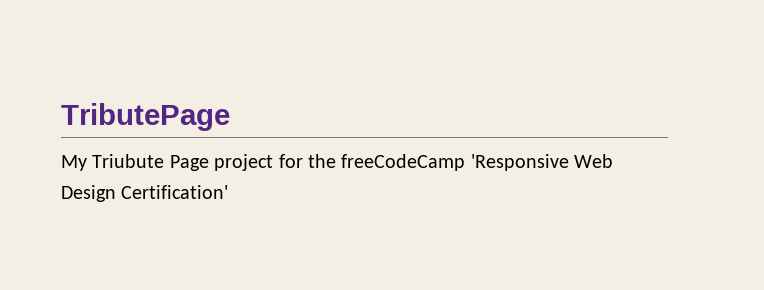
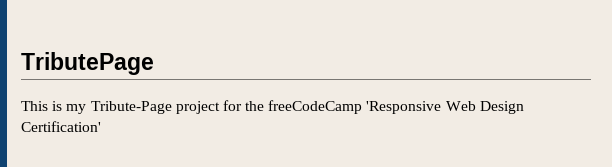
- My Triubute Page project for the freeCodeCamp 'Responsive Web Design Certification'
+ This is my Tribute-Page project for the freeCodeCamp 'Responsive Web Design Certification'

